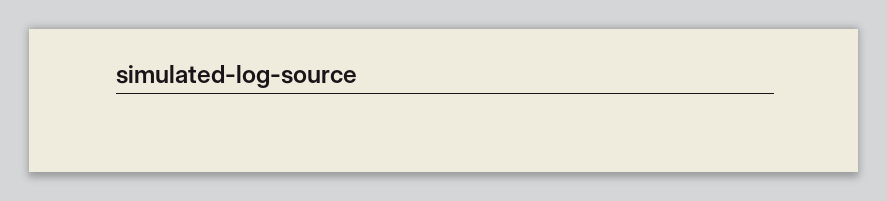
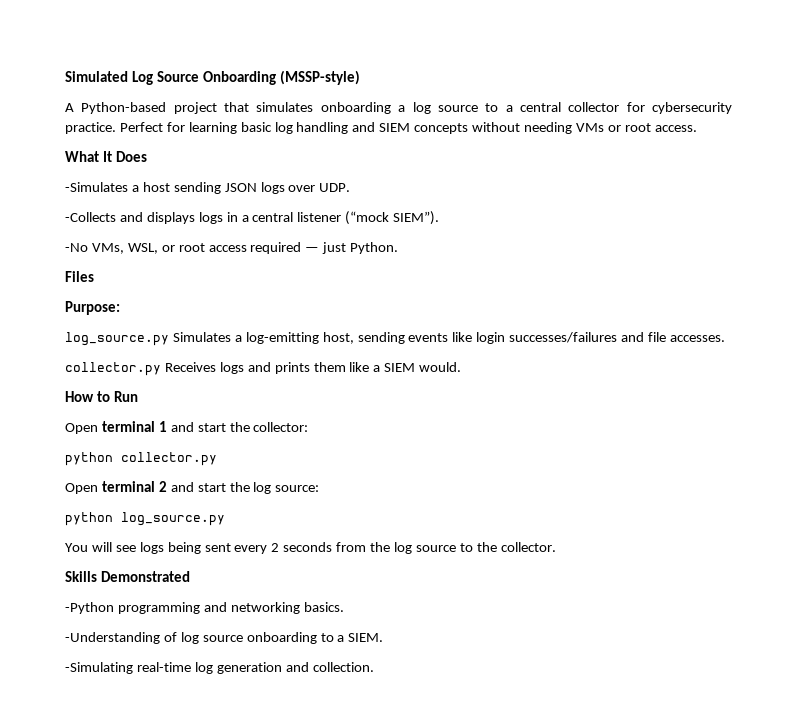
- simulated-log-source
+ Simulated Log Source Onboarding (MSSP-style)
+ A Python-based project that simulates onboarding a log source to a central collector for cybersecurity practice. Perfect for learning basic log handling and SIEM concepts without needing VMs or root access.
+ What It Does
+ -Simulates a host sending JSON logs over UDP.
+ -Collects and displays logs in a central listener (“mock SIEM”).
+ -No VMs, WSL, or root access required — just Python.
+ Files
+ Purpose:
+ log_source.py Simulates a log-emitting host, sending events like login successes/failures and file accesses.
+ collector.py Receives logs and prints them like a SIEM would.
+ How to Run
+ Open terminal 1 and start the collector:
+ python collector.py
+ Open terminal 2 and start the log source:
+ python log_source.py
+ You will see logs being sent every 2 seconds from the log source to the collector.
+ Skills Demonstrated
+ -Python programming and networking basics.
+ -Understanding of log source onboarding to a SIEM.
+ -Simulating real-time log generation and collection.

